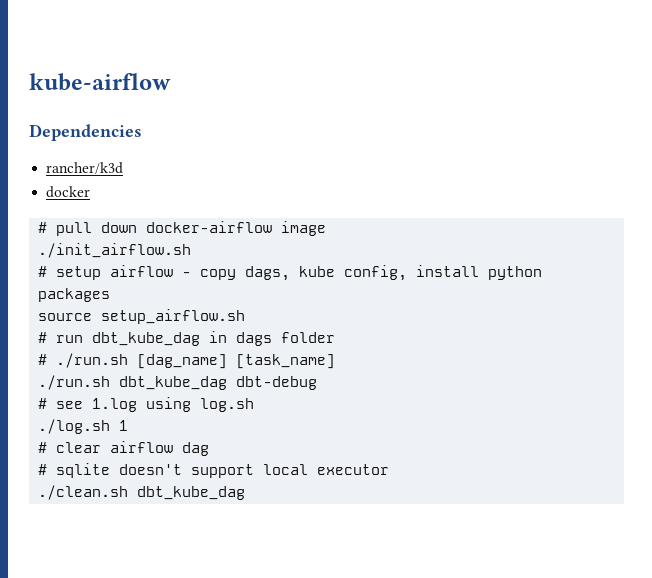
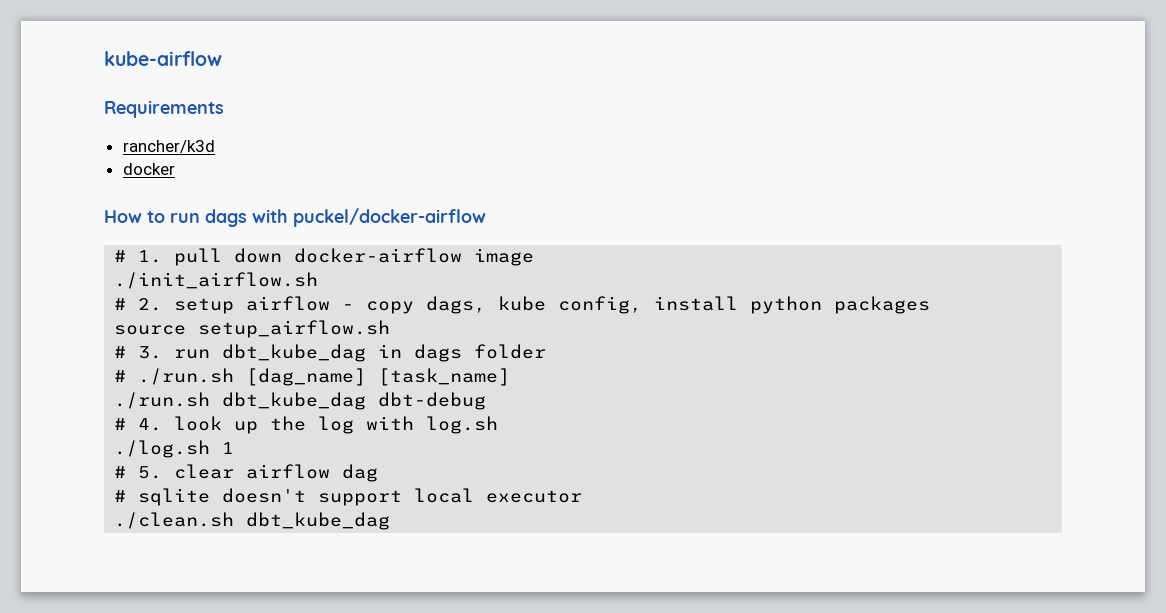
- Dependencies
+ Requirements
- # pull down docker-airflow image
+ How to run dags with puckel/docker-airflow
+ # 1. pull down docker-airflow image
- # setup airflow - copy dags, kube config, install python packages
+ # 2. setup airflow - copy dags, kube config, install python packages
- # run dbt_kube_dag in dags folder
+ # 3. run dbt_kube_dag in dags folder
- # see 1.log using log.sh
+ # 4. look up the log with log.sh
- # clear airflow dag
+ # 5. clear airflow dag

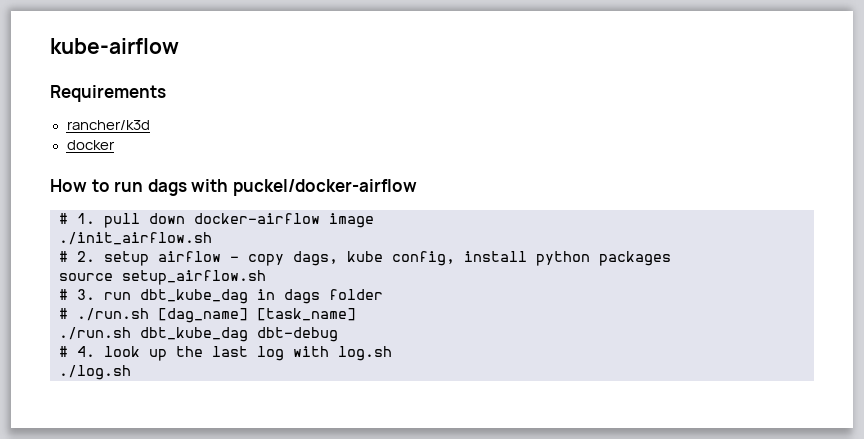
- # 4. look up the log with log.sh
+ # 4. look up the last log with log.sh
- ./log.sh 1
- # 5. clear airflow dag
- # sqlite doesn't support local executor
- ./clean.sh dbt_kube_dag
+ ./log.sh

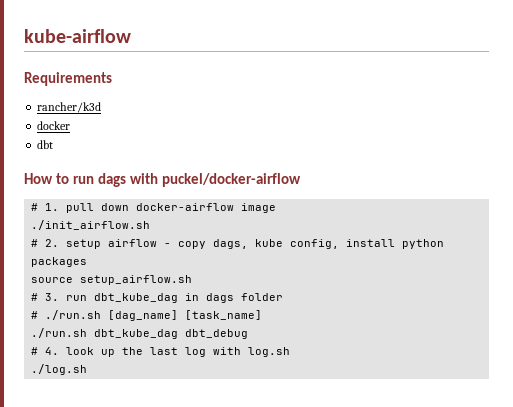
+ dbt
- ./run.sh dbt_kube_dag dbt-debug
+ ./run.sh dbt_kube_dag dbt_debug

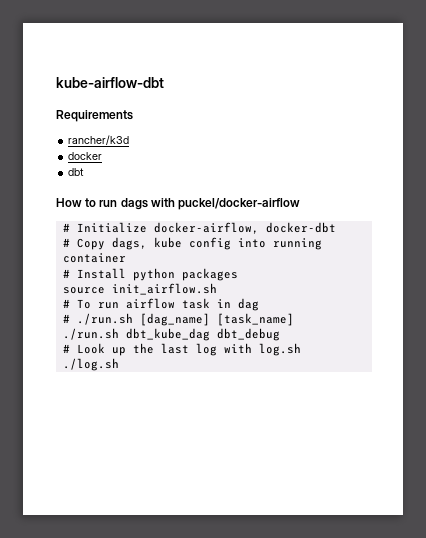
- kube-airflow
+ kube-airflow-dbt
- # 1. pull down docker-airflow image
- ./init_airflow.sh
- # 2. setup airflow - copy dags, kube config, install python packages
+ # Initialize docker-airflow, docker-dbt
+ # Copy dags, kube config into running container
+ # Install python packages
- source setup_airflow.sh
- # 3. run dbt_kube_dag in dags folder
+ source init_airflow.sh
+ # To run airflow task in dag
- # 4. look up the last log with log.sh
+ # Look up the last log with log.sh

